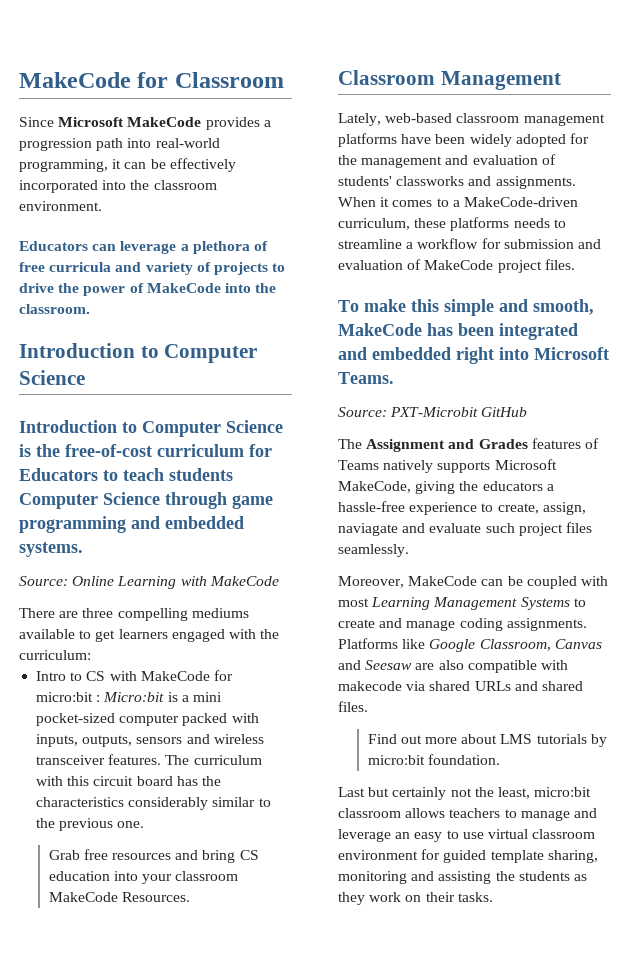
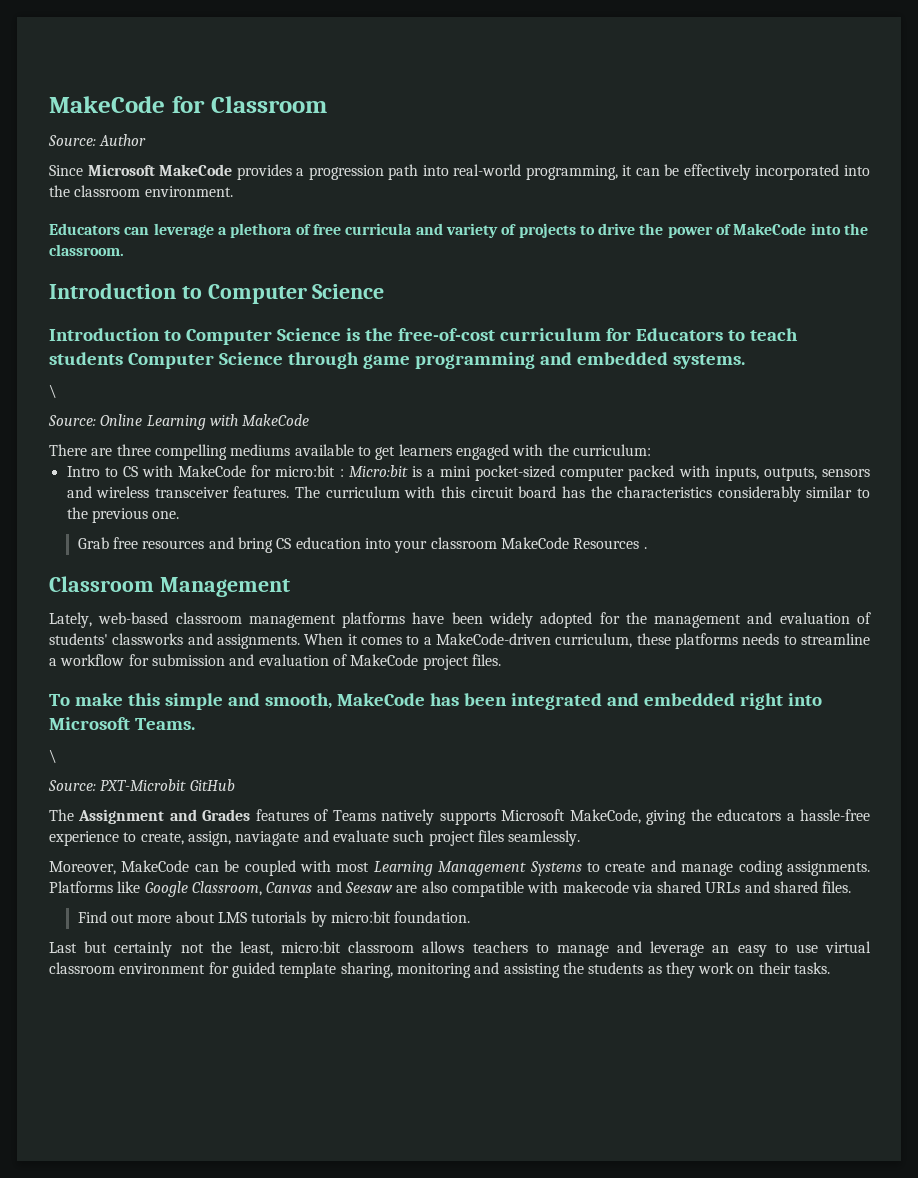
+ Source: Author
  Introduction to Computer Science is the free-of-cost curriculum for Educators to teach students Computer Science through game programming and embedded systems.
+ \
- Grab free resources and bring CS education into your classroom MakeCode Resources.
+ Grab free resources and bring CS education into your classroom MakeCode Resources .
  To make this simple and smooth, MakeCode has been integrated and embedded right into Microsoft Teams.
+ \

